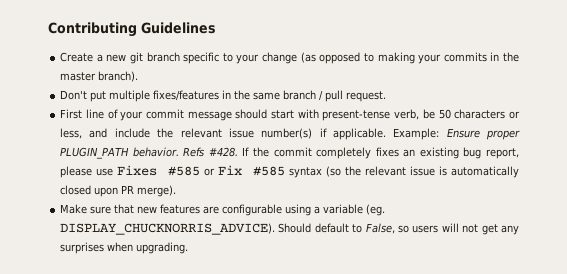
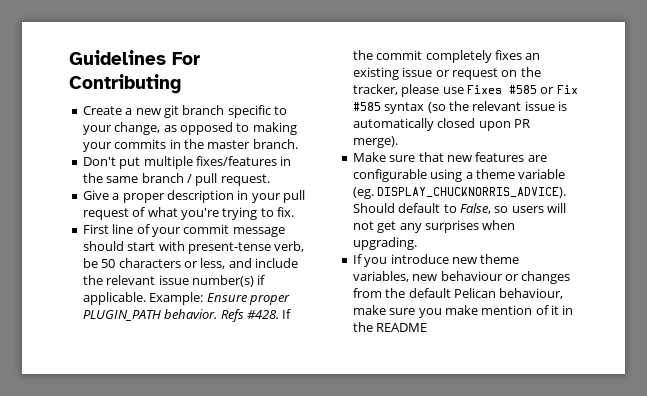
- Contributing Guidelines
+ Guidelines For Contributing
- Create a new git branch specific to your change (as opposed to making your commits in the master branch).
+ Create a new git branch specific to your change, as opposed to making your commits in the master branch.
+ Give a proper description in your pull request of what you're trying to fix.
- If the commit completely fixes an existing bug report, please use Fixes #585 or Fix #585 syntax (so the relevant issue is automatically closed upon PR merge).
+ If the commit completely fixes an existing issue or request on the tracker, please use Fixes #585 or Fix #585 syntax (so the relevant issue is automatically closed upon PR merge).
- Make sure that new features are configurable using a variable (eg. DISPLAY_CHUCKNORRIS_ADVICE).
+ Make sure that new features are configurable using a theme variable (eg. DISPLAY_CHUCKNORRIS_ADVICE).
+ If you introduce new theme variables, new behaviour or changes from the default Pelican behaviour, make sure you make mention of it in the README

